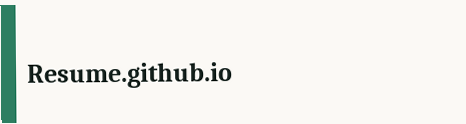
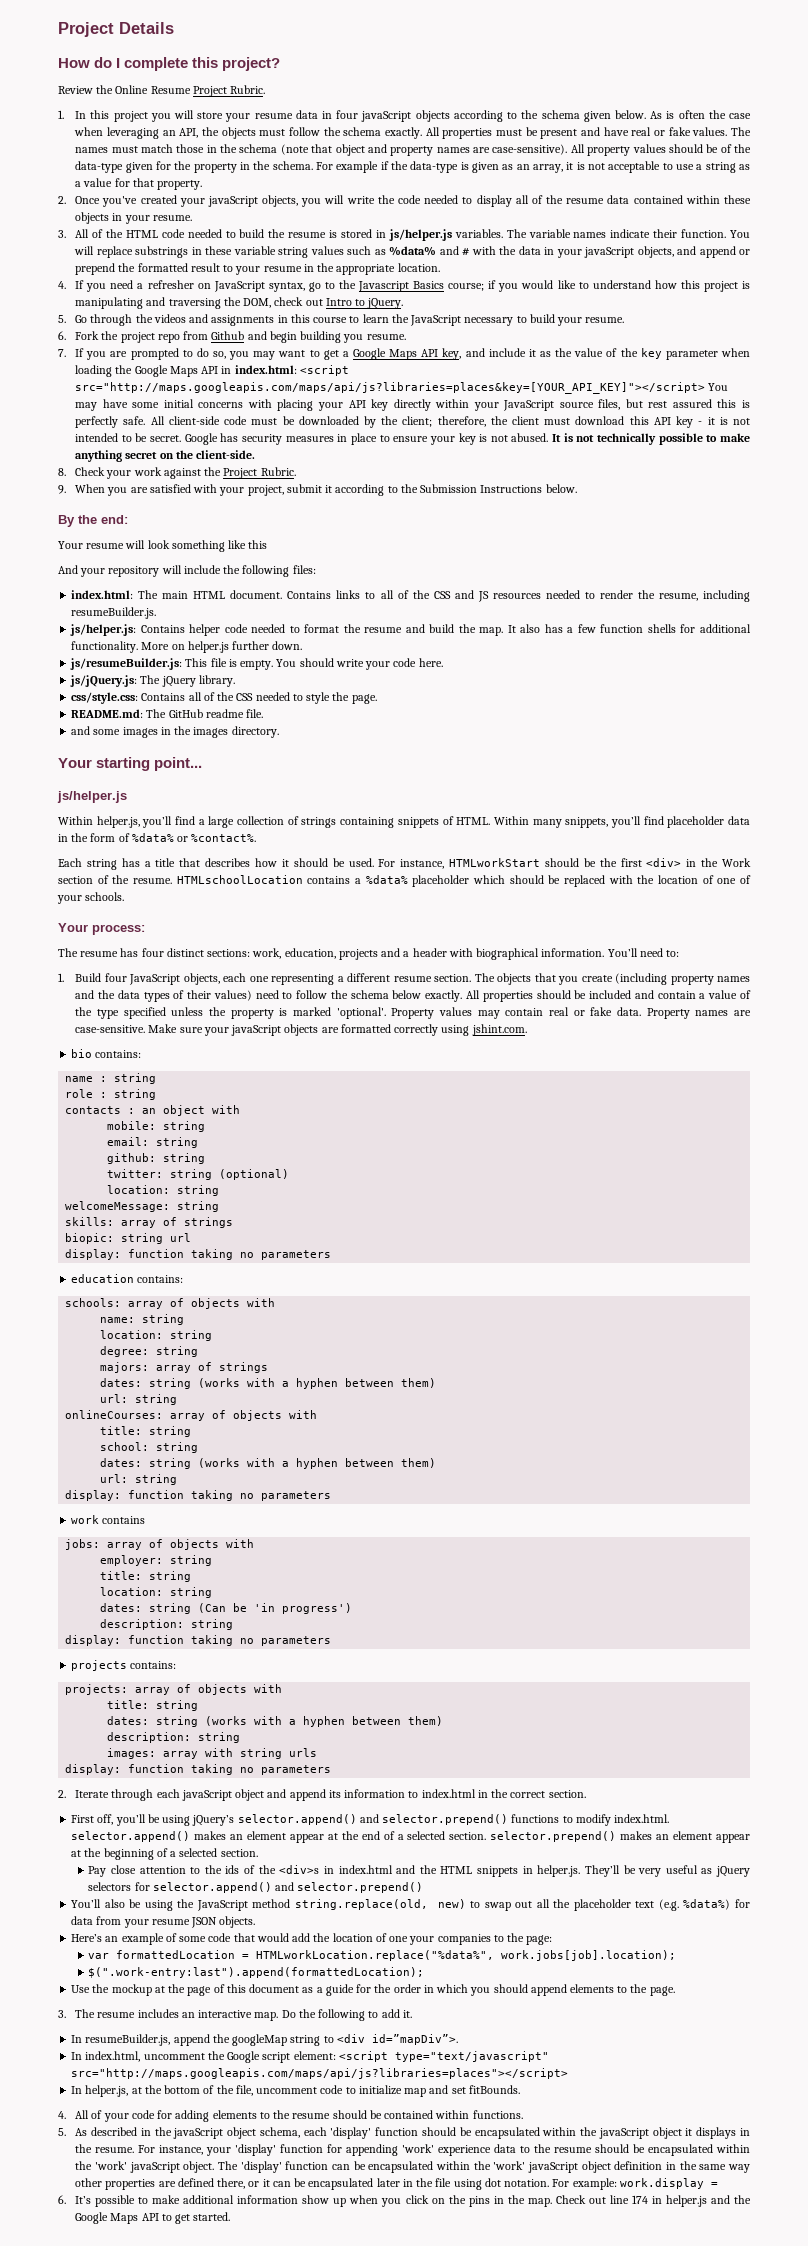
- Resume.github.io
+ Project Details
+ How do I complete this project?
+ Review the Online Resume Project Rubric.
+ 1. In this project you will store your resume data in four javaScript objects according to the schema given below. As is often the case when leveraging an API, the objects must follow the schema exactly. All properties must be present and have real or fake values. The names must match those in the schema (note that object and property names are case-sensitive). All property values should be of the data-type given for the property in the schema. For example if the data-type is given as an array, it is not acceptable to use a string as a value for that property.
+ 2. Once you've created your javaScript objects, you will write the code needed to display all of the resume data contained within these objects in your resume.
+ 3. All of the HTML code needed to build the resume is stored in js/helper.js variables. The variable names indicate their function. You will replace substrings in these variable string values such as %data% and # with the data in your javaScript objects, and append or prepend the formatted result to your resume in the appropriate location.
+ 4. If you need a refresher on JavaScript syntax, go to the Javascript Basics course; if you would like to understand how this project is manipulating and traversing the DOM, check out Intro to jQuery.
+ 5. Go through the videos and assignments in this course to learn the JavaScript necessary to build your resume.
+ 6. Fork the project repo from Github and begin building you resume.
+ 7. If you are prompted to do so, you may want to get a Google Maps API key, and include it as the value of the key parameter when loading the Google Maps API in index.html: <script src="http://maps.googleapis.com/maps/api/js?libraries=places&key=[YOUR_API_KEY]"></script> You may have some initial concerns with placing your API key directly within your JavaScript source files, but rest assured this is perfectly safe. All client-side code must be downloaded by the client; therefore, the client must download this API key - it is not intended to be secret. Google has security measures in place to ensure your key is not abused. It is not technically possible to make anything secret on the client-side.
+ 8. Check your work against the Project Rubric.
+ 9. When you are satisfied with your project, submit it according to the Submission Instructions below.
+ By the end:
+ Your resume will look something like this
+ And your repository will include the following files:
+ index.html: The main HTML document. Contains links to all of the CSS and JS resources needed to render the resume, including resumeBuilder.js.
+ js/helper.js: Contains helper code needed to format the resume and build the map. It also has a few function shells for additional functionality. More on helper.js further down.
+ js/resumeBuilder.js: This file is empty. You should write your code here.
+ js/jQuery.js: The jQuery library.
+ css/style.css: Contains all of the CSS needed to style the page.
+ README.md: The GitHub readme file.
+ and some images in the images directory.
+ Your starting point...
+ js/helper.js
+ Within helper.js, you’ll find a large collection of strings containing snippets of HTML. Within many snippets, you’ll find placeholder data in the form of %data% or %contact%.
+ Each string has a title that describes how it should be used. For instance, HTMLworkStart should be the first <div> in the Work section of the resume. HTMLschoolLocation contains a %data% placeholder which should be replaced with the location of one of your schools.
+ Your process:
+ The resume has four distinct sections: work, education, projects and a header with biographical information. You’ll need to:
+ 1. Build four JavaScript objects, each one representing a different resume section. The objects that you create (including property names and the data types of their values) need to follow the schema below exactly. All properties should be included and contain a value of the type specified unless the property is marked 'optional'. Property values may contain real or fake data. Property names are case-sensitive. Make sure your javaScript objects are formatted correctly using jshint.com.
+ bio contains:
+ name : string
+ role : string
+ contacts : an object with
+ mobile: string
+ email: string
+ github: string
+ twitter: string (optional)
+ location: string
+ welcomeMessage: string
+ skills: array of strings
+ biopic: string url
+ display: function taking no parameters
+ education contains:
+ schools: array of objects with
+ name: string
+ location: string
+ degree: string
+ majors: array of strings
+ dates: string (works with a hyphen between them)
+ url: string
+ onlineCourses: array of objects with
+ title: string
+ school: string
+ dates: string (works with a hyphen between them)
+ url: string
+ display: function taking no parameters
+ work contains
+ jobs: array of objects with
+ employer: string
+ title: string
+ location: string
+ dates: string (Can be 'in progress')
+ description: string
+ display: function taking no parameters
+ projects contains:
+ projects: array of objects with
+ title: string
+ dates: string (works with a hyphen between them)
+ description: string
+ images: array with string urls
+ display: function taking no parameters
+ 2. Iterate through each javaScript object and append its information to index.html in the correct section.
+ First off, you’ll be using jQuery’s selector.append() and selector.prepend() functions to modify index.html. selector.append() makes an element appear at the end of a selected section. selector.prepend() makes an element appear at the beginning of a selected section.
+ Pay close attention to the ids of the <div>s in index.html and the HTML snippets in helper.js. They’ll be very useful as jQuery selectors for selector.append() and selector.prepend()
+ You’ll also be using the JavaScript method string.replace(old, new) to swap out all the placeholder text (e.g. %data%) for data from your resume JSON objects.
+ Here’s an example of some code that would add the location of one your companies to the page:
+ var formattedLocation = HTMLworkLocation.replace("%data%", work.jobs[job].location);
+ $(".work-entry:last").append(formattedLocation);
+ Use the mockup at the page of this document as a guide for the order in which you should append elements to the page.
+ 3. The resume includes an interactive map. Do the following to add it.
+ In resumeBuilder.js, append the googleMap string to <div id=”mapDiv”>.
+ In index.html, uncomment the Google script element: <script type="text/javascript" src="http://maps.googleapis.com/maps/api/js?libraries=places"></script>
+ In helper.js, at the bottom of the file, uncomment code to initialize map and set fitBounds.
+ 4. All of your code for adding elements to the resume should be contained within functions.
+ 5. As described in the javaScript object schema, each 'display' function should be encapsulated within the javaScript object it displays in the resume. For instance, your 'display' function for appending 'work' experience data to the resume should be encapsulated within the 'work' javaScript object. The 'display' function can be encapsulated within the 'work' javaScript object definition in the same way other properties are defined there, or it can be encapsulated later in the file using dot notation. For example: work.display =
+ 6. It’s possible to make additional information show up when you click on the pins in the map. Check out line 174 in helper.js and the Google Maps API to get started.

